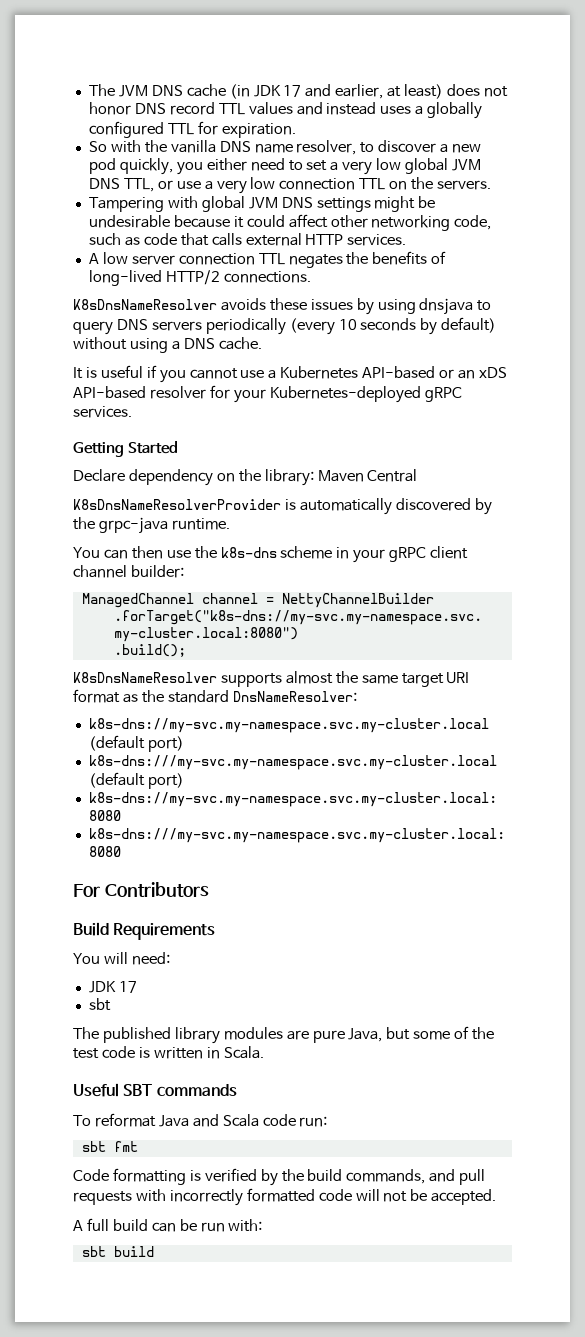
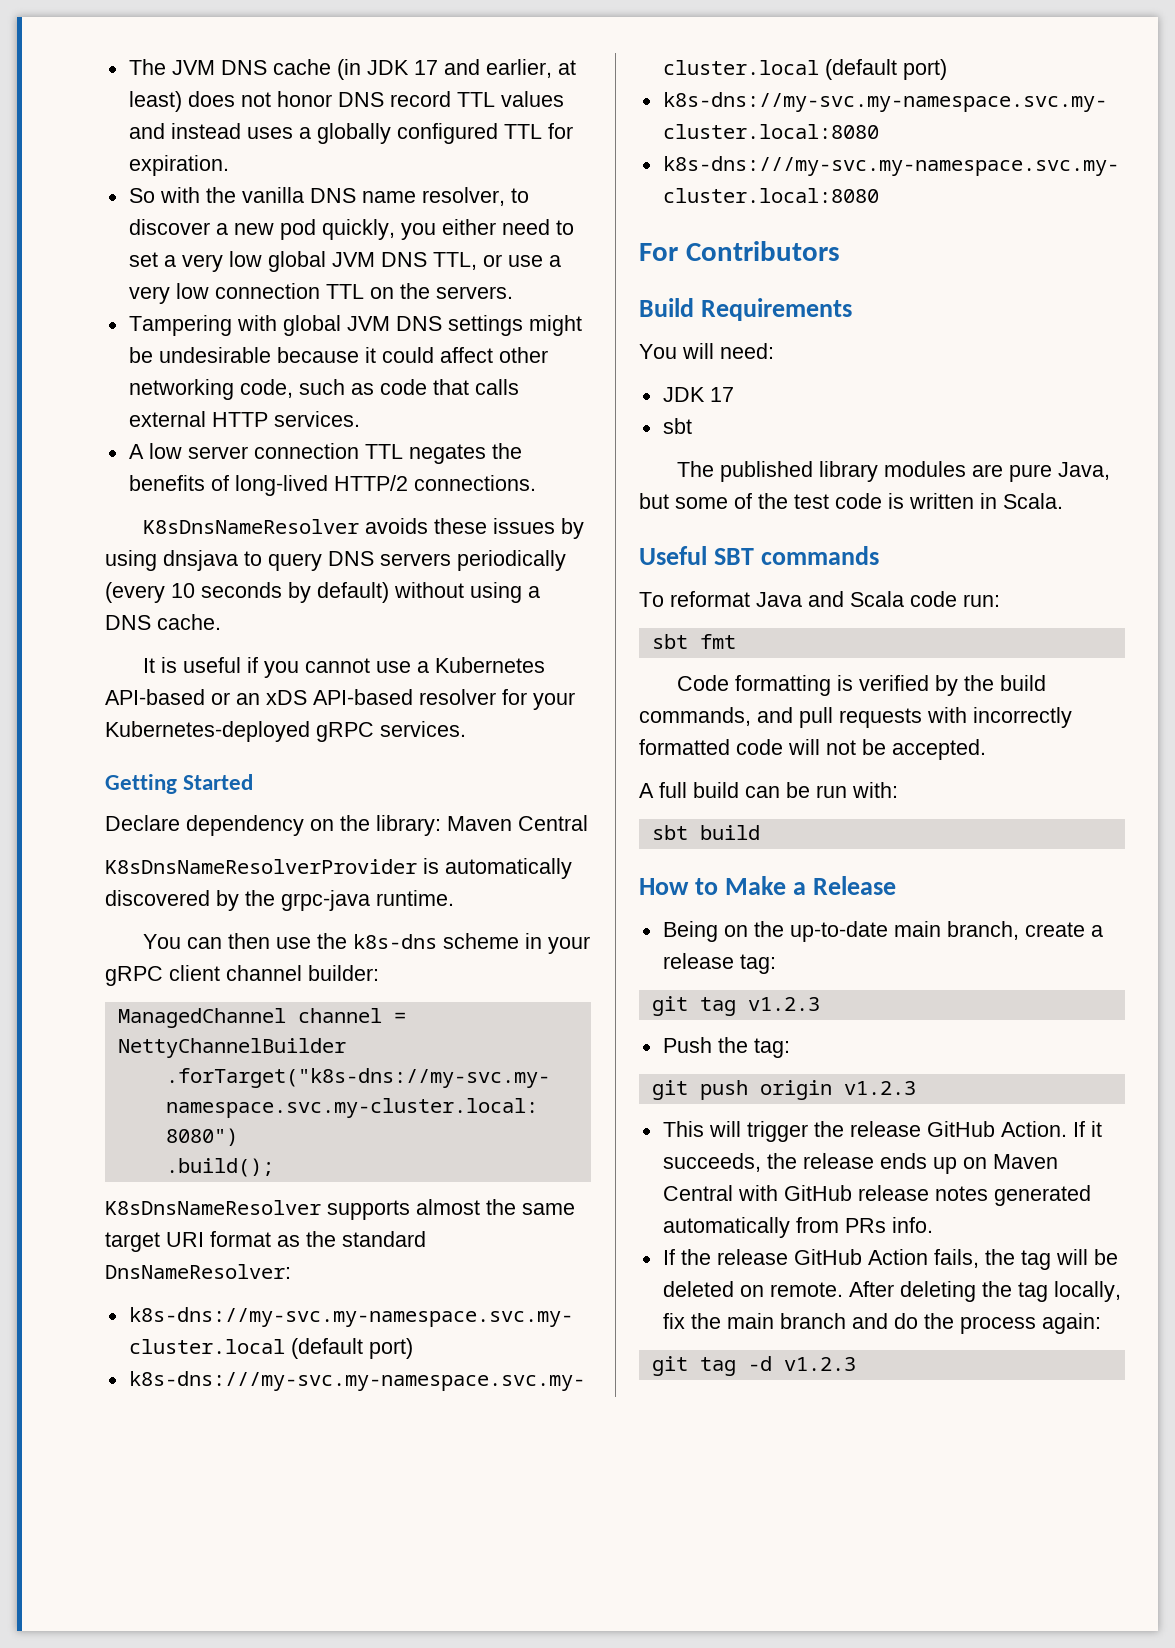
+ How to Make a Release
+ Being on the up-to-date main branch, create a release tag:
+ git tag v1.2.3
+ Push the tag:
+ git push origin v1.2.3
+ This will trigger the release GitHub Action. If it succeeds, the release ends up on Maven Central with GitHub release notes generated automatically from PRs info.
+ If the release GitHub Action fails, the tag will be deleted on remote. After deleting the tag locally, fix the main branch and do the process again:
+ git tag -d v1.2.3

